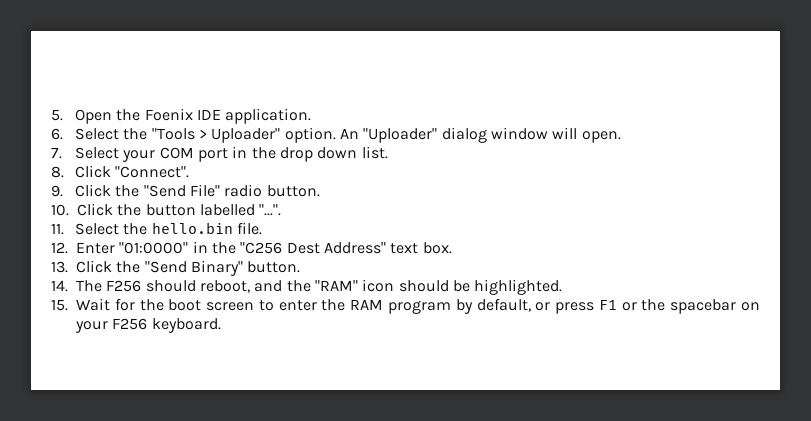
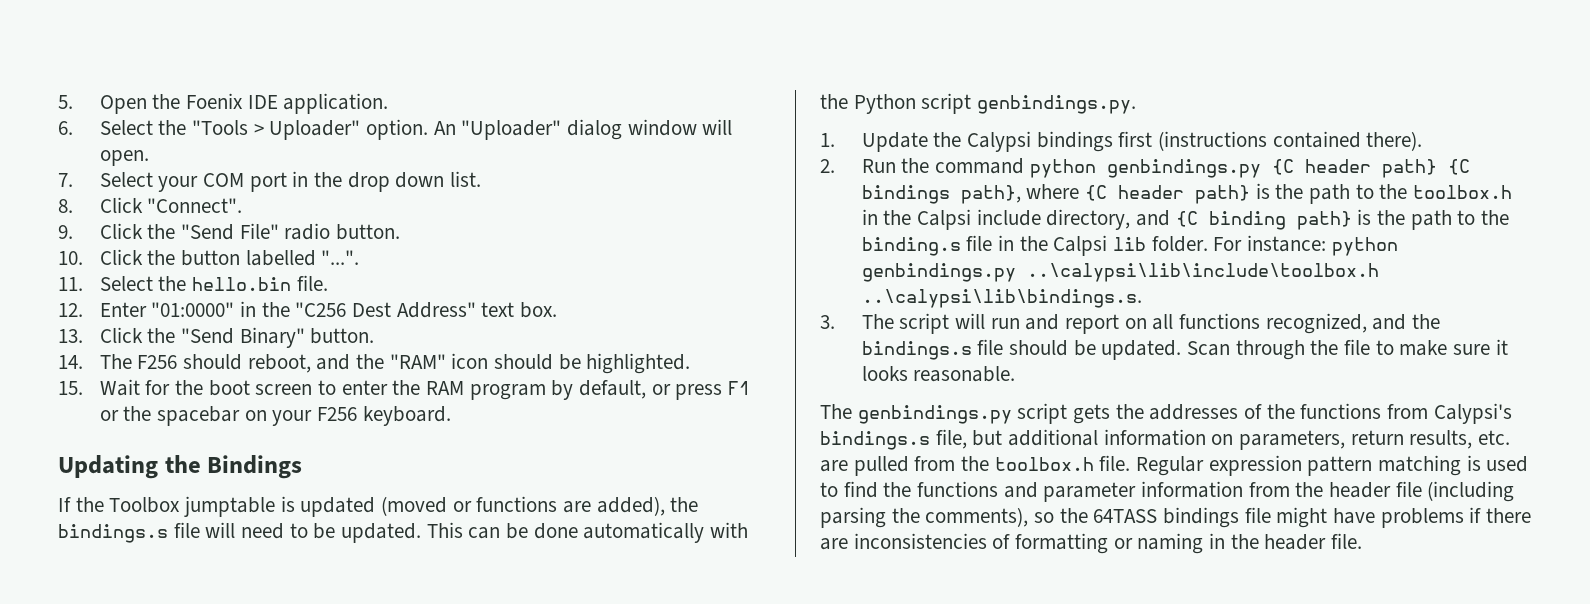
+ Updating the Bindings
+ If the Toolbox jumptable is updated (moved or functions are added), the bindings.s file will need to be updated. This can be done automatically with the Python script genbindings.py.
+ 1. Update the Calypsi bindings first (instructions contained there).
+ 2. Run the command python genbindings.py {C header path} {C bindings path}, where {C header path} is the path to the toolbox.h in the Calpsi include directory, and {C binding path} is the path to the binding.s file in the Calpsi lib folder. For instance: python genbindings.py ..\calypsi\lib\include\toolbox.h ..\calypsi\lib\bindings.s.
+ 3. The script will run and report on all functions recognized, and the bindings.s file should be updated. Scan through the file to make sure it looks reasonable.
+ The genbindings.py script gets the addresses of the functions from Calypsi's bindings.s file, but additional information on parameters, return results, etc. are pulled from the toolbox.h file. Regular expression pattern matching is used to find the functions and parameter information from the header file (including parsing the comments), so the 64TASS bindings file might have problems if there are inconsistencies of formatting or naming in the header file.

